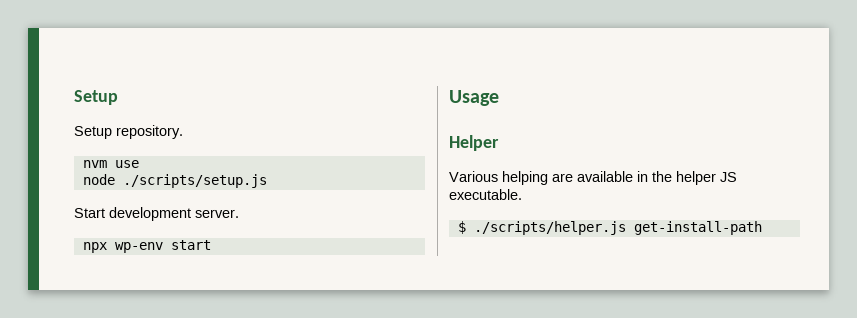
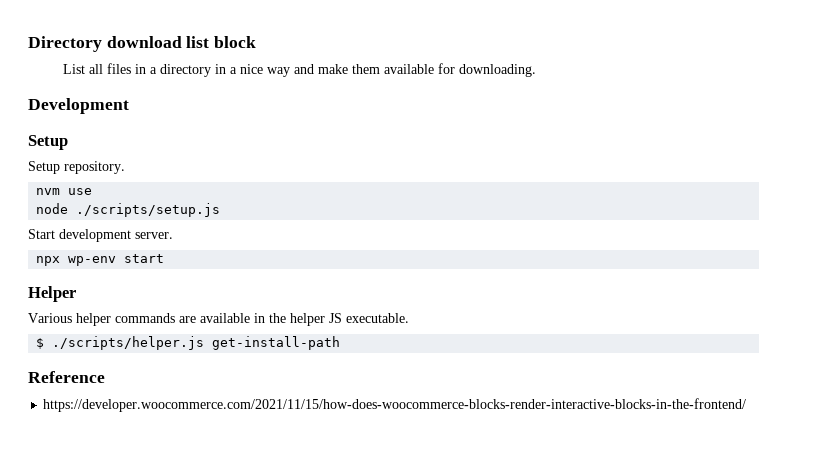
+ Directory download list block
+ List all files in a directory in a nice way and make them available for downloading.
+ Development
- Usage
- Various helping are available in the helper JS executable.
+ Various helper commands are available in the helper JS executable.
+ Reference
+ https://developer.woocommerce.com/2021/11/15/how-does-woocommerce-blocks-render-interactive-blocks-in-the-frontend/

